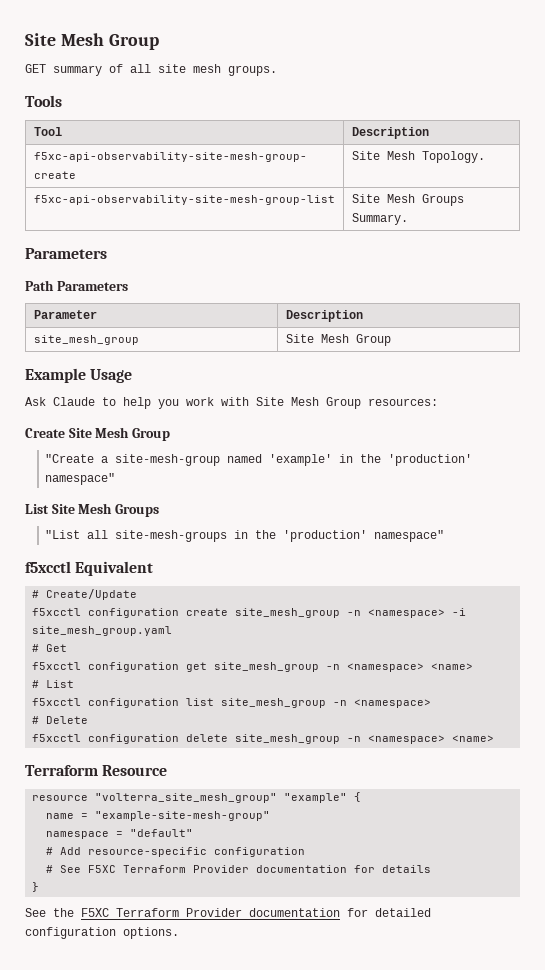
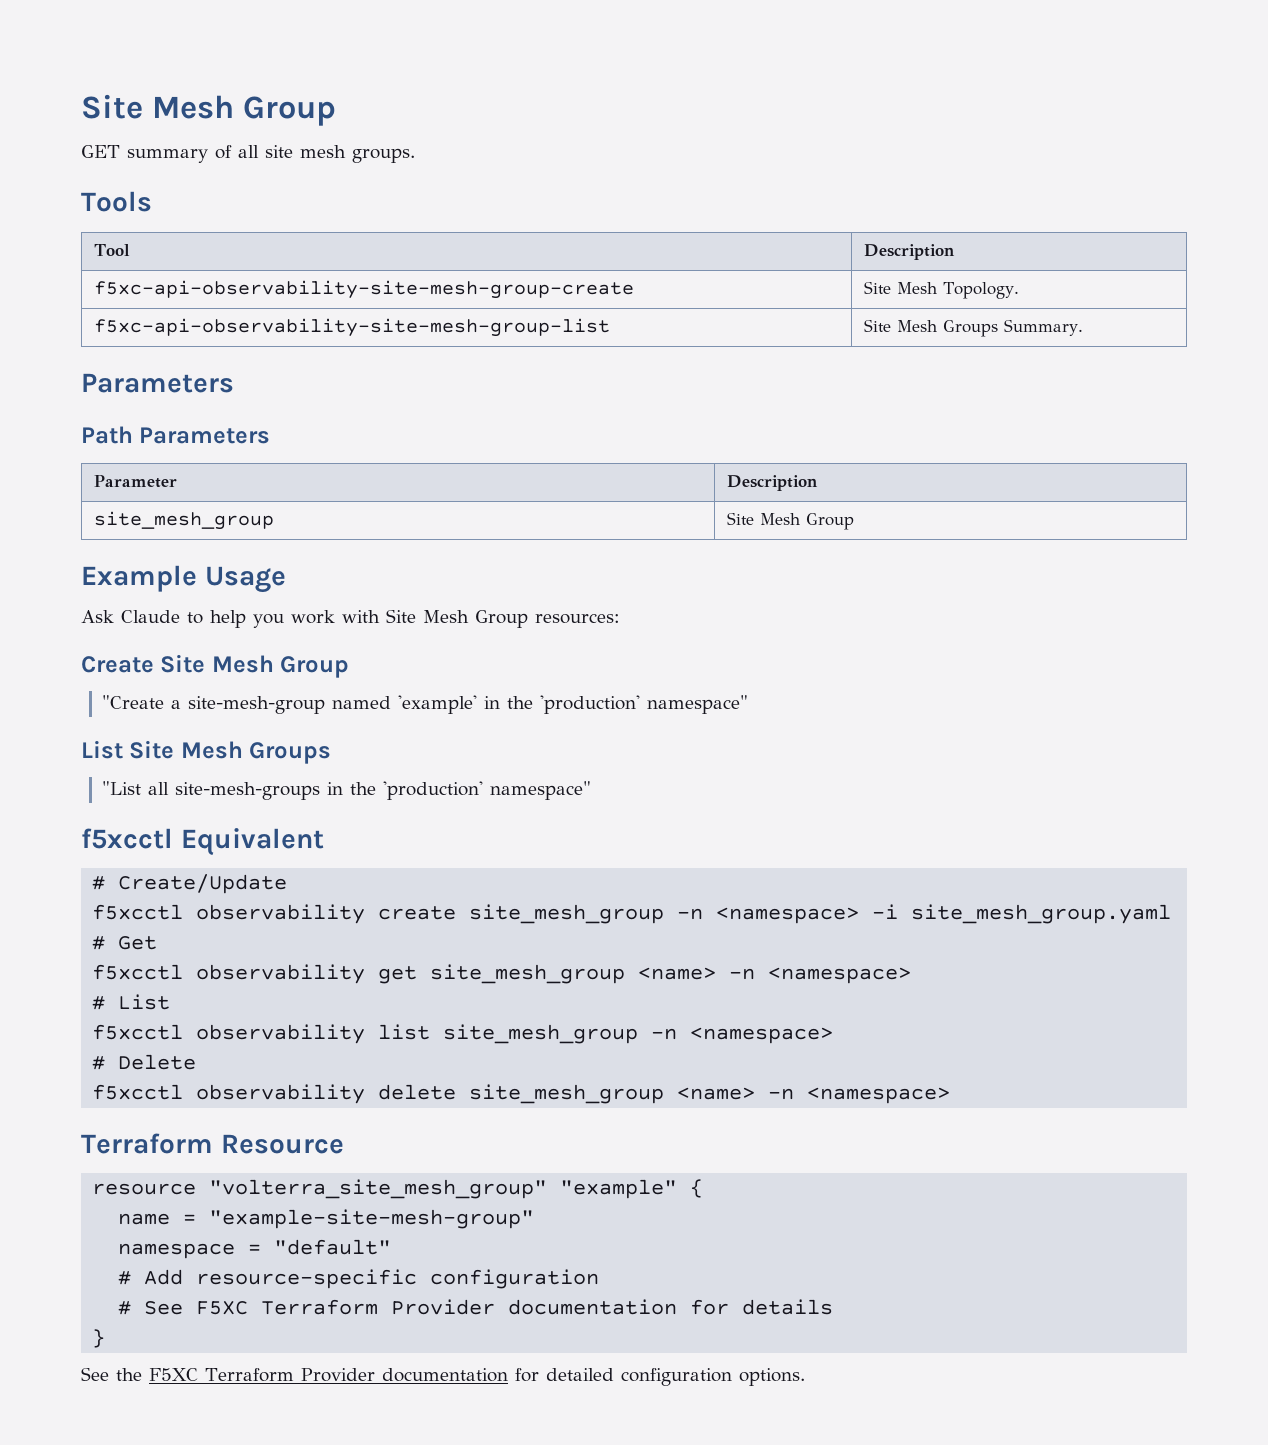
- f5xcctl configuration create site_mesh_group -n <namespace> -i site_mesh_group.yaml
+ f5xcctl observability create site_mesh_group -n <namespace> -i site_mesh_group.yaml
- f5xcctl configuration get site_mesh_group -n <namespace> <name>
+ f5xcctl observability get site_mesh_group <name> -n <namespace>
- f5xcctl configuration list site_mesh_group -n <namespace>
+ f5xcctl observability list site_mesh_group -n <namespace>
- f5xcctl configuration delete site_mesh_group -n <namespace> <name>
+ f5xcctl observability delete site_mesh_group <name> -n <namespace>

